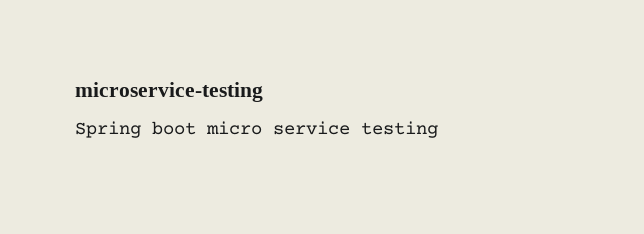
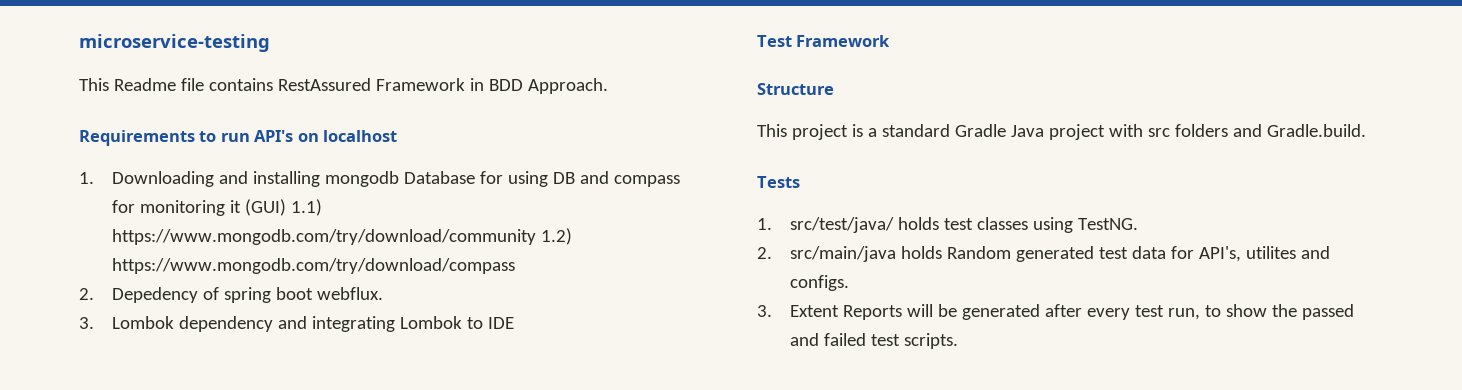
- Spring boot micro service testing
+ This Readme file contains RestAssured Framework in BDD Approach.
+ Requirements to run API's on localhost
+ 1. Downloading and installing mongodb Database for using DB and compass for monitoring it (GUI) 1.1) https://www.mongodb.com/try/download/community 1.2) https://www.mongodb.com/try/download/compass
+ 2. Depedency of spring boot webflux.
+ 3. Lombok dependency and integrating Lombok to IDE
+ Test Framework
+ Structure
+ This project is a standard Gradle Java project with src folders and Gradle.build.
+ Tests
+ 1. src/test/java/ holds test classes using TestNG.
+ 2. src/main/java holds Random generated test data for API's, utilites and configs.
+ 3. Extent Reports will be generated after every test run, to show the passed and failed test scripts.

